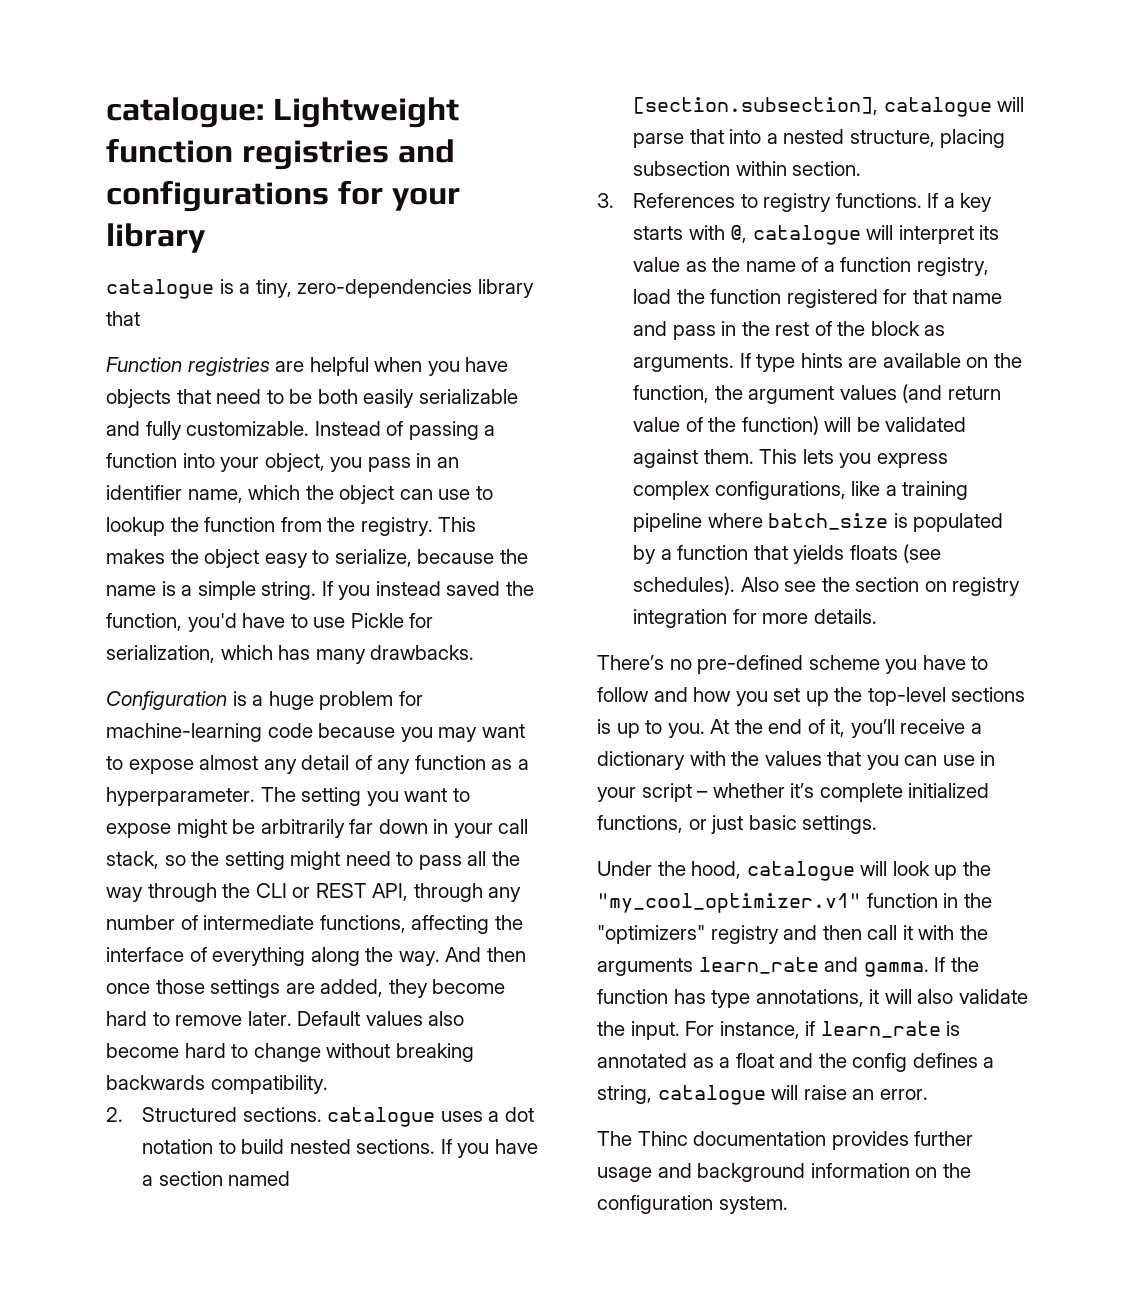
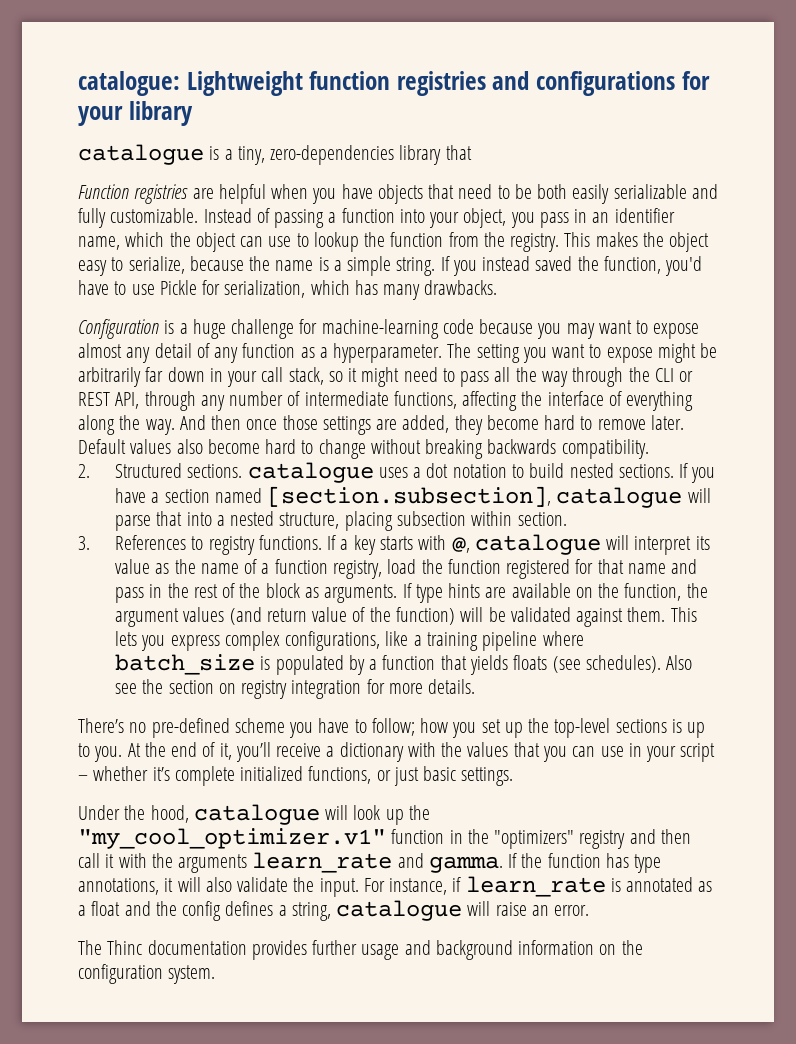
- Configuration is a huge problem for machine-learning code because you may want to expose almost any detail of any function as a hyperparameter.
+ Configuration is a huge challenge for machine-learning code because you may want to expose almost any detail of any function as a hyperparameter.
- The setting you want to expose might be arbitrarily far down in your call stack, so the setting might need to pass all the way through the CLI or REST API, through any number of intermediate functions, affecting the interface of everything along the way.
+ The setting you want to expose might be arbitrarily far down in your call stack, so it might need to pass all the way through the CLI or REST API, through any number of intermediate functions, affecting the interface of everything along the way.
- There’s no pre-defined scheme you have to follow and how you set up the top-level sections is up to you.
+ There’s no pre-defined scheme you have to follow; how you set up the top-level sections is up to you.

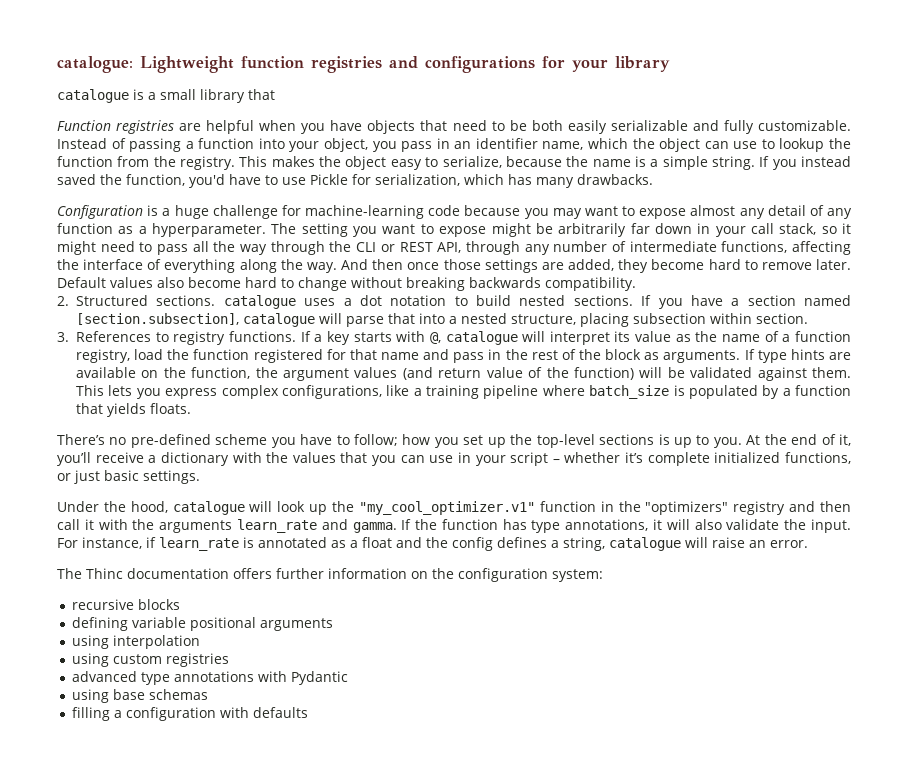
- catalogue is a tiny, zero-dependencies library that
+ catalogue is a small library that
- This lets you express complex configurations, like a training pipeline where batch_size is populated by a function that yields floats (see schedules). Also see the section on registry integration for more details.
+ This lets you express complex configurations, like a training pipeline where batch_size is populated by a function that yields floats.
- The Thinc documentation provides further usage and background information on the configuration system.
+ The Thinc documentation offers further information on the configuration system:
+ recursive blocks
+ defining variable positional arguments
+ using interpolation
+ using custom registries
+ advanced type annotations with Pydantic
+ using base schemas
+ filling a configuration with defaults

